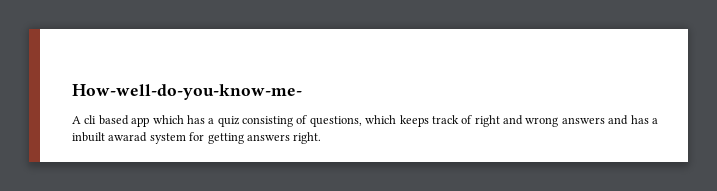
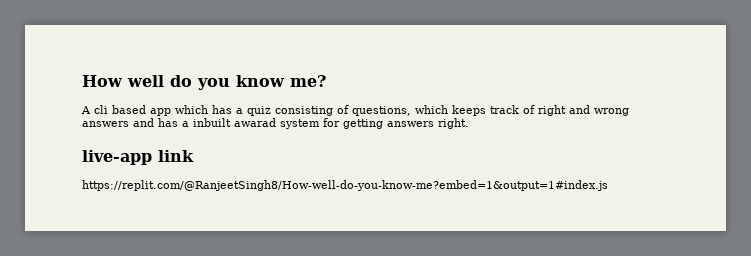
- How-well-do-you-know-me-
+ How well do you know me?
+ live-app link
+ https://replit.com/@RanjeetSingh8/How-well-do-you-know-me?embed=1&output=1#index.js

